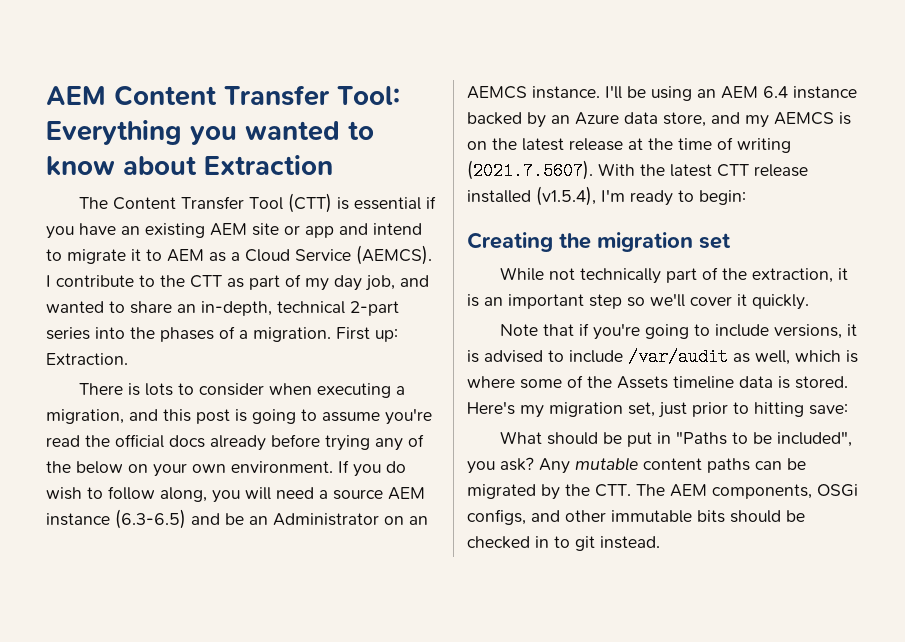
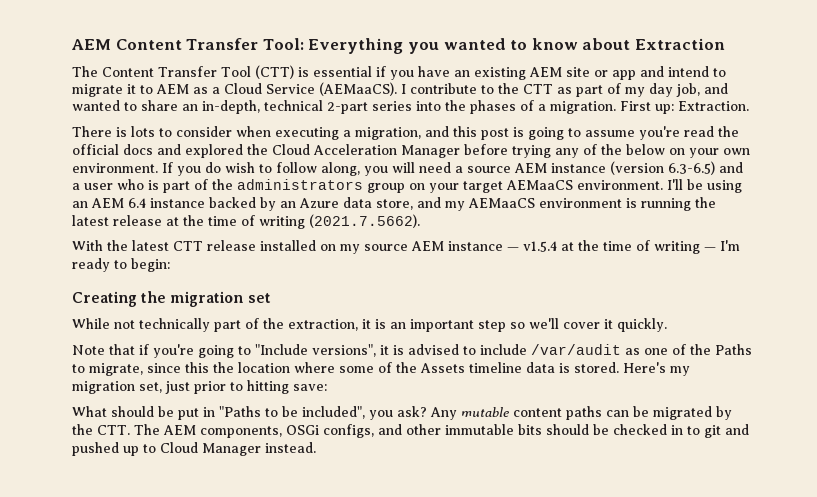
- The Content Transfer Tool (CTT) is essential if you have an existing AEM site or app and intend to migrate it to AEM as a Cloud Service (AEMCS).
+ The Content Transfer Tool (CTT) is essential if you have an existing AEM site or app and intend to migrate it to AEM as a Cloud Service (AEMaaCS).
- There is lots to consider when executing a migration, and this post is going to assume you're read the official docs already before trying any of the below on your own environment.
+ There is lots to consider when executing a migration, and this post is going to assume you're read the official docs and explored the Cloud Acceleration Manager before trying any of the below on your own environment.
- If you do wish to follow along, you will need a source AEM instance (6.3-6.5) and be an Administrator on an AEMCS instance.
+ If you do wish to follow along, you will need a source AEM instance (version 6.3-6.5) and a user who is part of the administrators group on your target AEMaaCS environment.
- I'll be using an AEM 6.4 instance backed by an Azure data store, and my AEMCS is on the latest release at the time of writing (2021.7.5607). With the latest CTT release installed (v1.5.4), I'm ready to begin:
+ I'll be using an AEM 6.4 instance backed by an Azure data store, and my AEMaaCS environment is running the latest release at the time of writing (2021.7.5662).
+ With the latest CTT release installed on my source AEM instance — v1.5.4 at the time of writing — I'm ready to begin:
- Note that if you're going to include versions, it is advised to include /var/audit as well, which is where some of the Assets timeline data is stored.
+ Note that if you're going to "Include versions", it is advised to include /var/audit as one of the Paths to migrate, since this the location where some of the Assets timeline data is stored.
- Any mutable content paths can be migrated by the CTT. The AEM components, OSGi configs, and other immutable bits should be checked in to git instead.
+ Any mutable content paths can be migrated by the CTT. The AEM components, OSGi configs, and other immutable bits should be checked in to git and pushed up to Cloud Manager instead.

